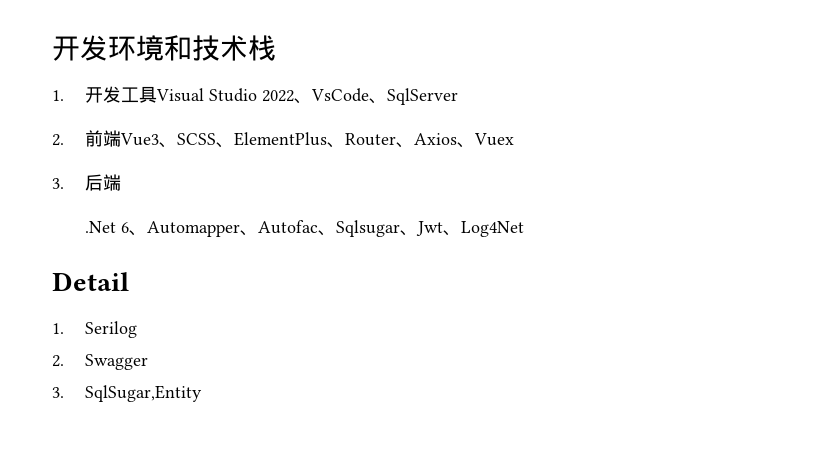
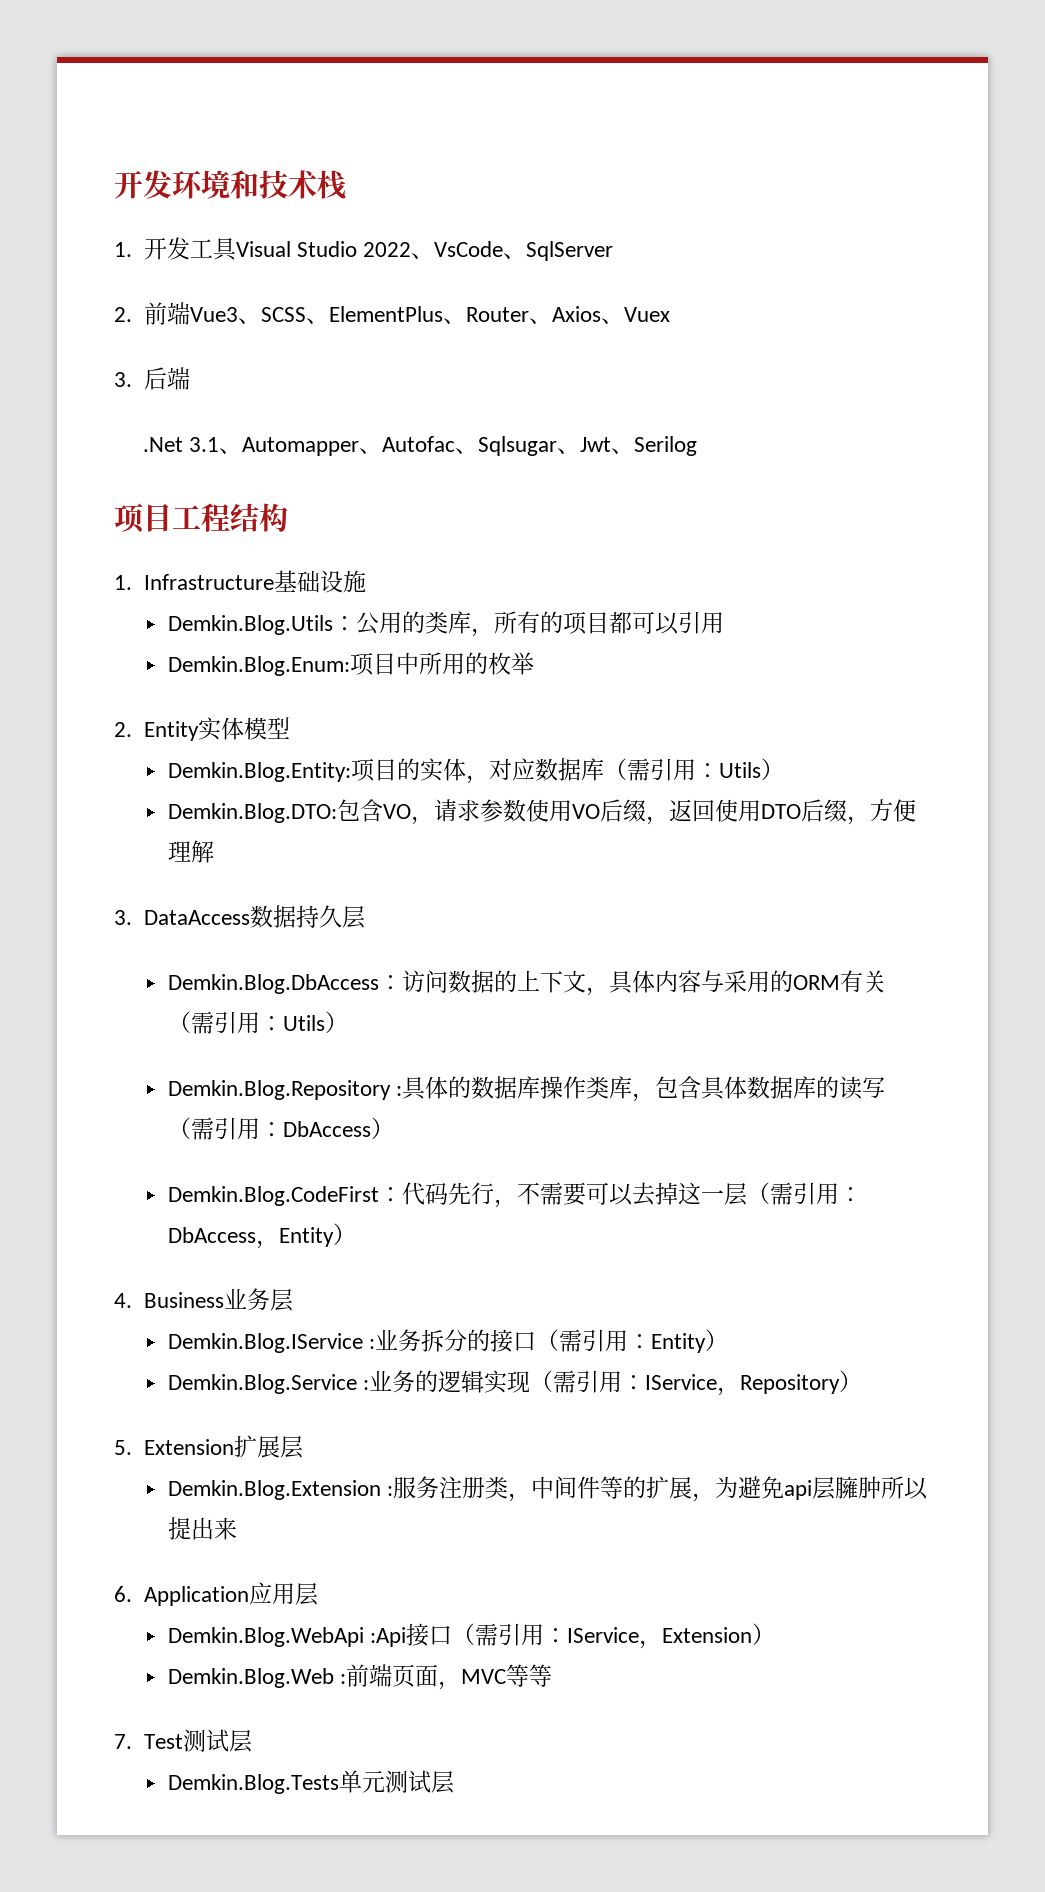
- .Net 6、Automapper、Autofac、Sqlsugar、Jwt、Log4Net
- Detail
- 1. Serilog
- 2. Swagger
- 3. SqlSugar,Entity
+ .Net 3.1、Automapper、Autofac、Sqlsugar、Jwt、Serilog
+ 项目工程结构
+ 1. Infrastructure基础设施
+ Demkin.Blog.Utils：公用的类库，所有的项目都可以引用
+ Demkin.Blog.Enum:项目中所用的枚举
+ 2. Entity实体模型
+ Demkin.Blog.Entity:项目的实体，对应数据库（需引用：Utils）
+ Demkin.Blog.DTO:包含VO，请求参数使用VO后缀，返回使用DTO后缀，方便理解
+ 3. DataAccess数据持久层
+ Demkin.Blog.DbAccess：访问数据的上下文，具体内容与采用的ORM有关（需引用：Utils）
+ Demkin.Blog.Repository :具体的数据库操作类库，包含具体数据库的读写（需引用：DbAccess）
+ Demkin.Blog.CodeFirst：代码先行，不需要可以去掉这一层（需引用：DbAccess，Entity）
+ 4. Business业务层
+ Demkin.Blog.IService :业务拆分的接口（需引用：Entity）
+ Demkin.Blog.Service :业务的逻辑实现（需引用：IService，Repository）
+ 5. Extension扩展层
+ Demkin.Blog.Extension :服务注册类，中间件等的扩展，为避免api层臃肿所以提出来
+ 6. Application应用层
+ Demkin.Blog.WebApi :Api接口（需引用：IService，Extension）
+ Demkin.Blog.Web :前端页面，MVC等等
+ 7. Test测试层
+ Demkin.Blog.Tests单元测试层

